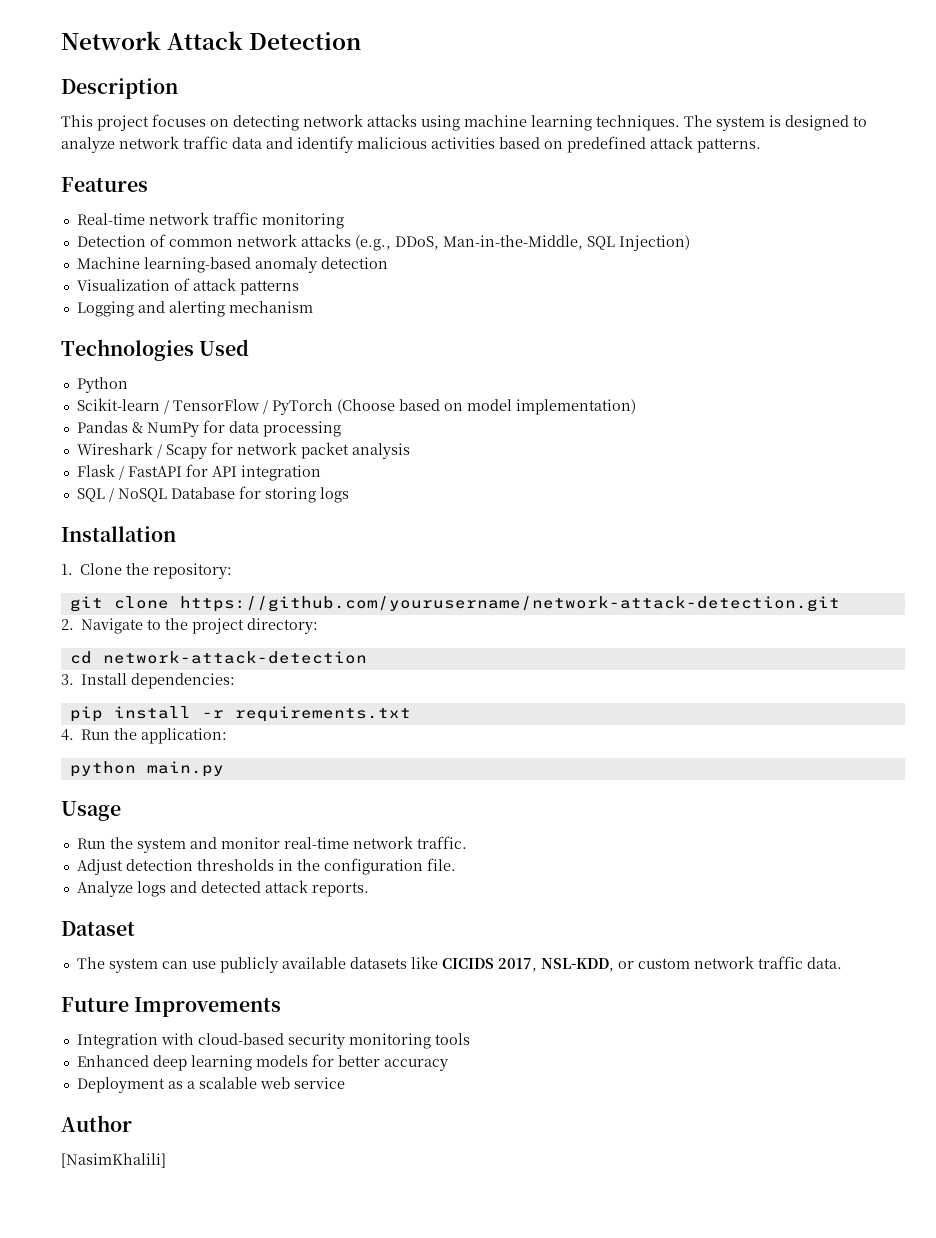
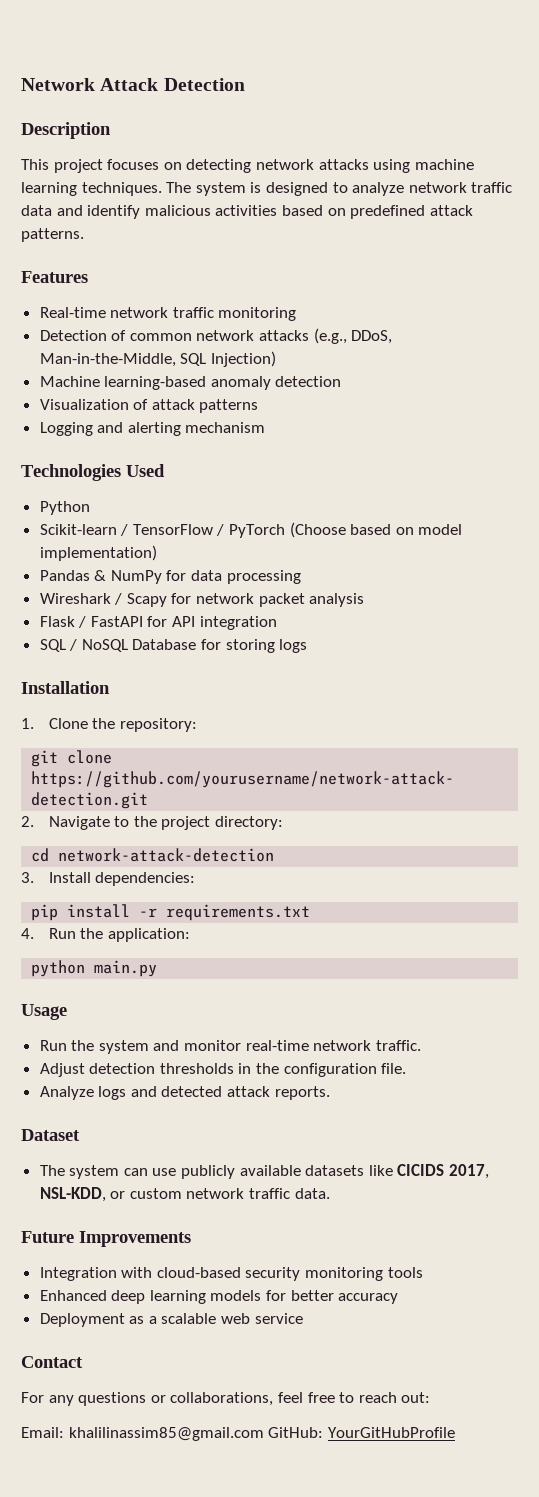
- Author
- [NasimKhalili]
+ Contact
+ For any questions or collaborations, feel free to reach out:
+ Email: khalilinassim85@gmail.com GitHub: YourGitHubProfile

